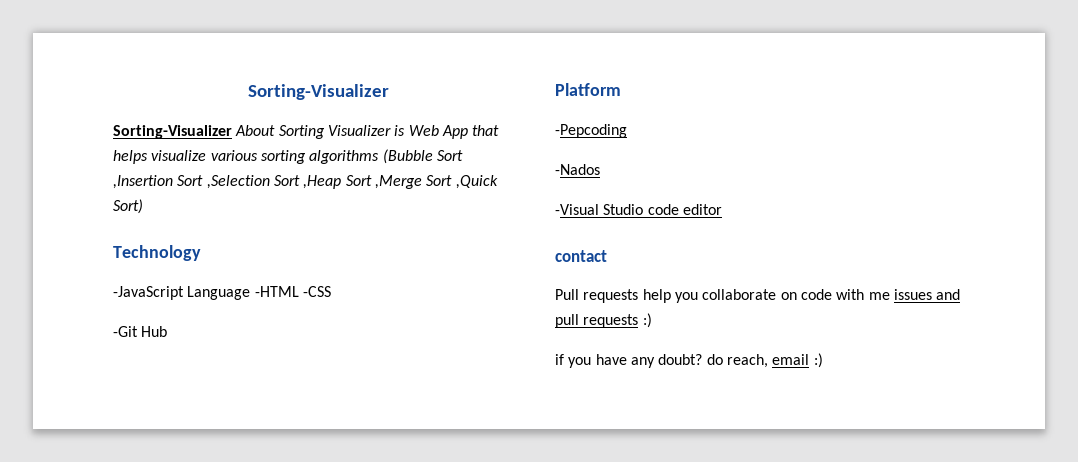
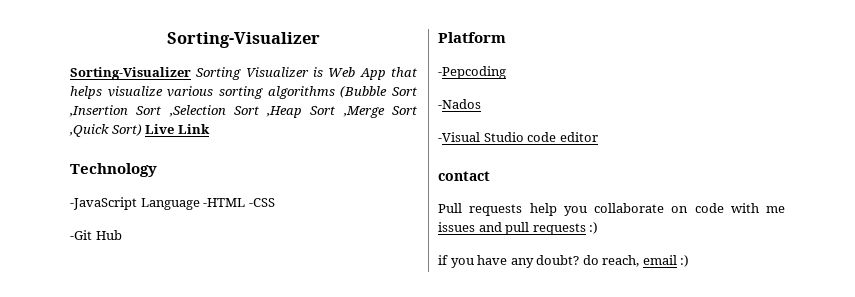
- Sorting-Visualizer About Sorting Visualizer is Web App that helps visualize various sorting algorithms (Bubble Sort ,Insertion Sort ,Selection Sort ,Heap Sort ,Merge Sort ,Quick Sort)
+ Sorting-Visualizer Sorting Visualizer is Web App that helps visualize various sorting algorithms (Bubble Sort ,Insertion Sort ,Selection Sort ,Heap Sort ,Merge Sort ,Quick Sort) Live Link

